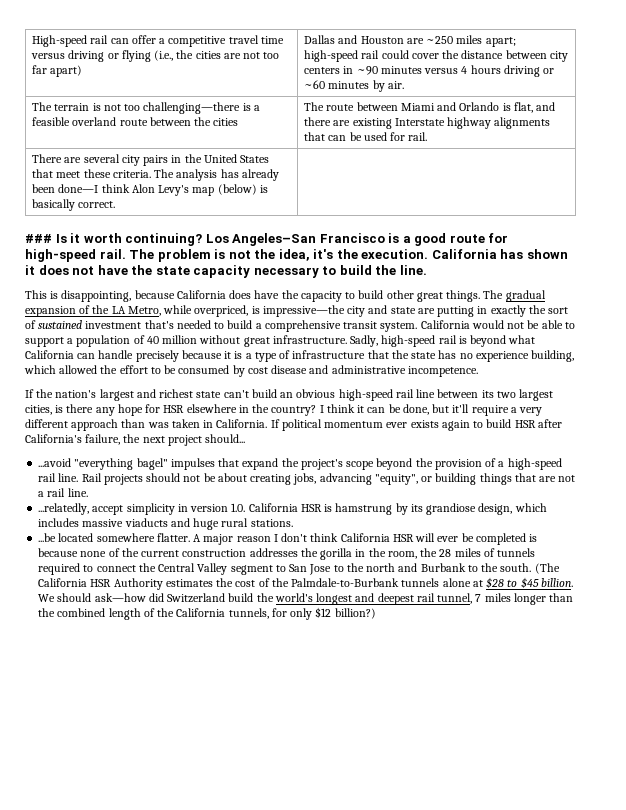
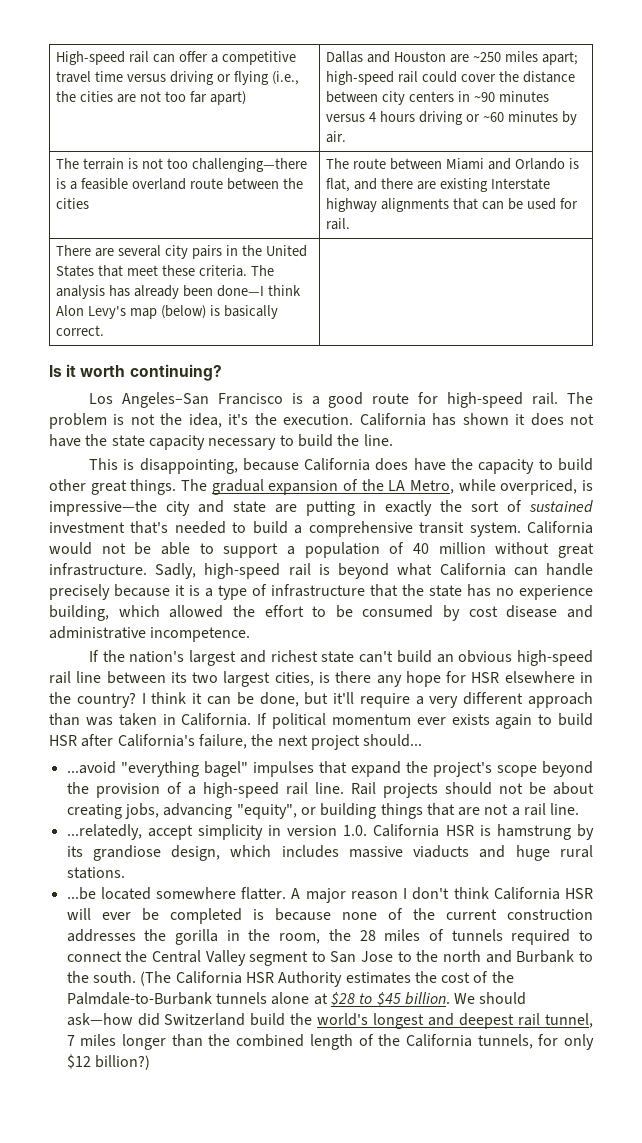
- ### Is it worth continuing? Los Angeles–San Francisco is a good route for high-speed rail.
+ Is it worth continuing?
+ Los Angeles–San Francisco is a good route for high-speed rail.

